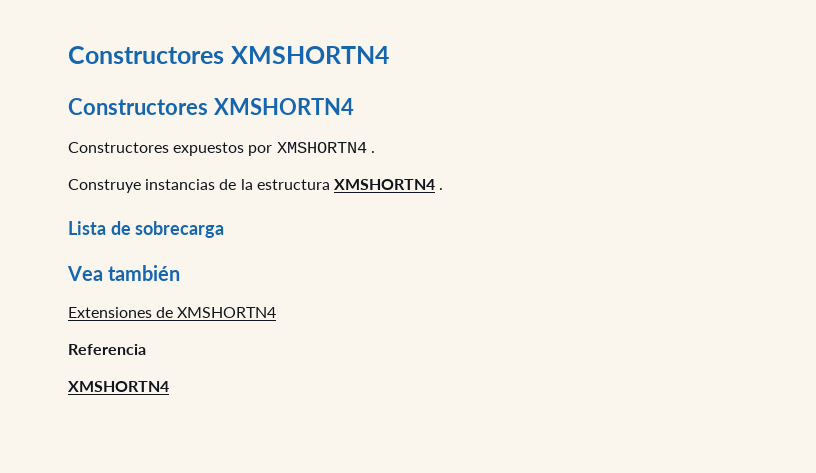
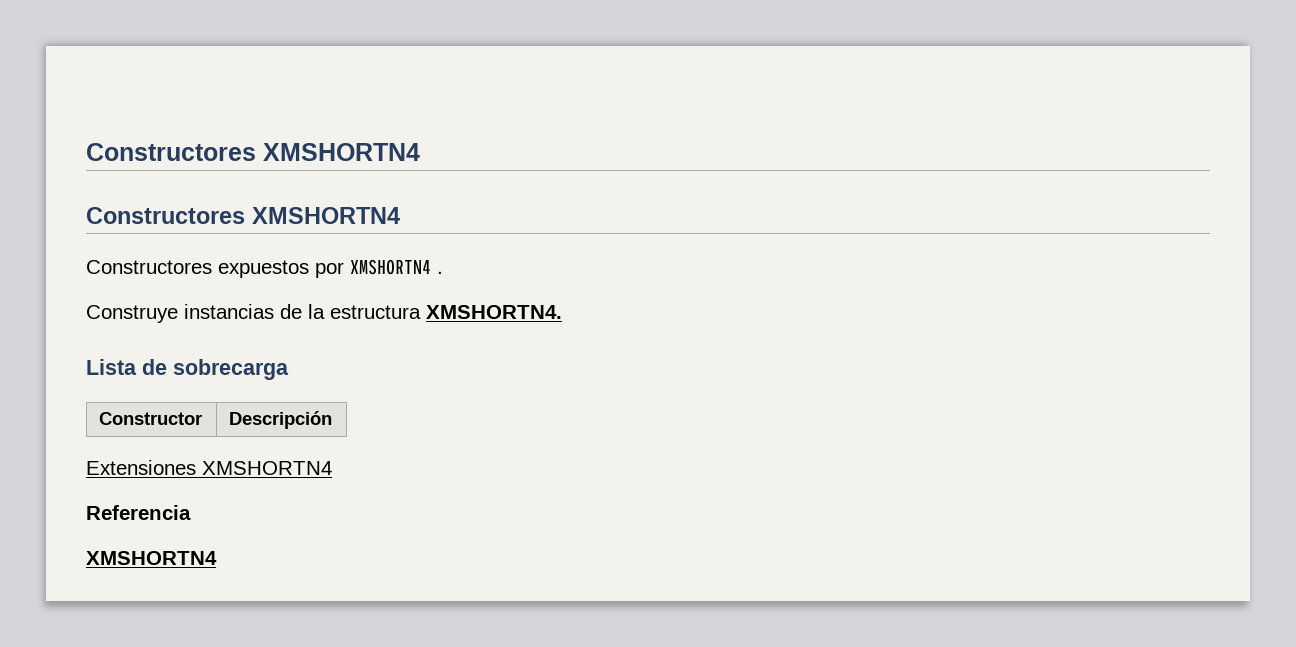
- Construye instancias de la estructura XMSHORTN4 .
+ Construye instancias de la estructura XMSHORTN4.
- Vea también
+ Constructor | Descripción
- Extensiones de XMSHORTN4
+ Extensiones XMSHORTN4

